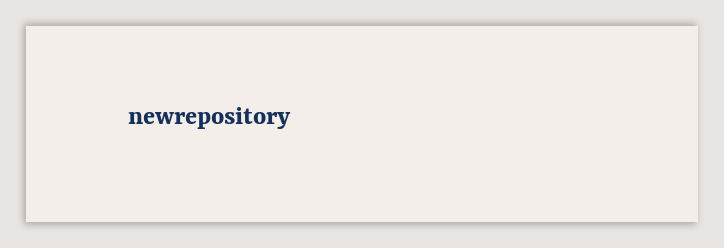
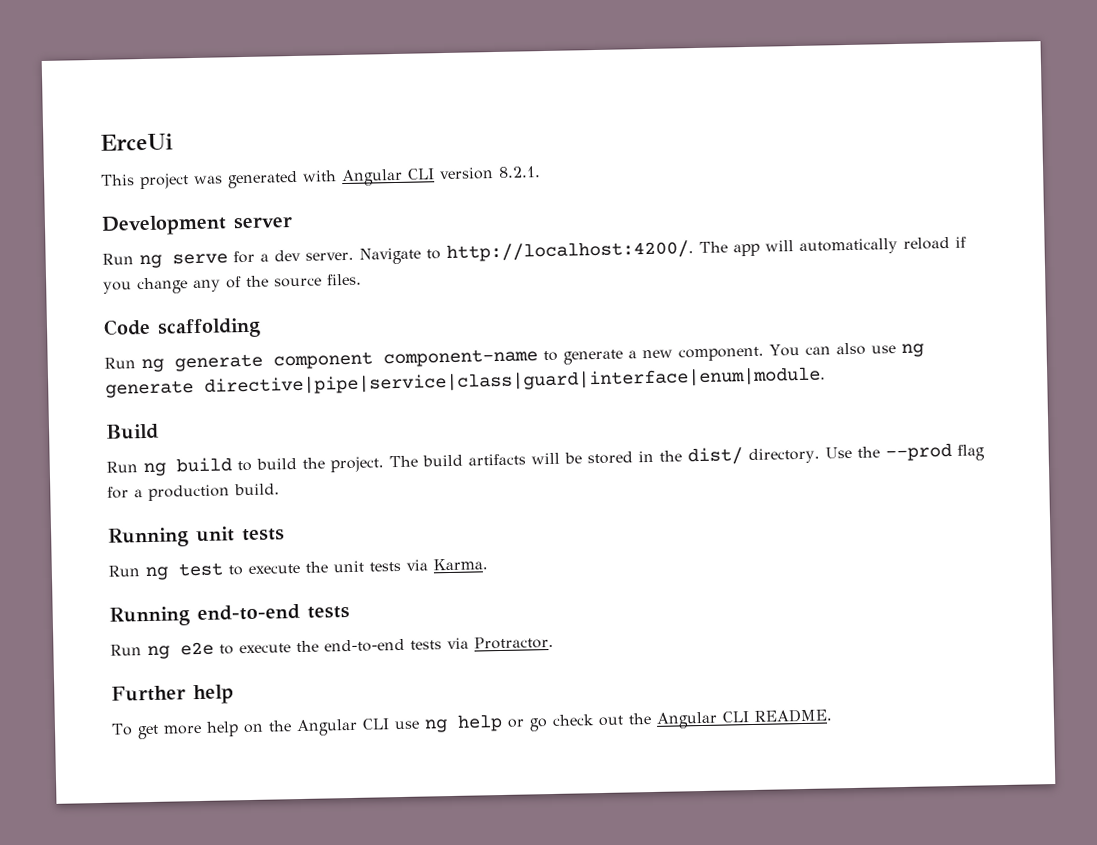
- newrepository
+ ErceUi
+ This project was generated with Angular CLI version 8.2.1.
+ Development server
+ Run ng serve for a dev server. Navigate to http://localhost:4200/. The app will automatically reload if you change any of the source files.
+ Code scaffolding
+ Run ng generate component component-name to generate a new component. You can also use ng generate directive|pipe|service|class|guard|interface|enum|module.
+ Build
+ Run ng build to build the project. The build artifacts will be stored in the dist/ directory. Use the --prod flag for a production build.
+ Running unit tests
+ Run ng test to execute the unit tests via Karma.
+ Running end-to-end tests
+ Run ng e2e to execute the end-to-end tests via Protractor.
+ Further help
+ To get more help on the Angular CLI use ng help or go check out the Angular CLI README.

